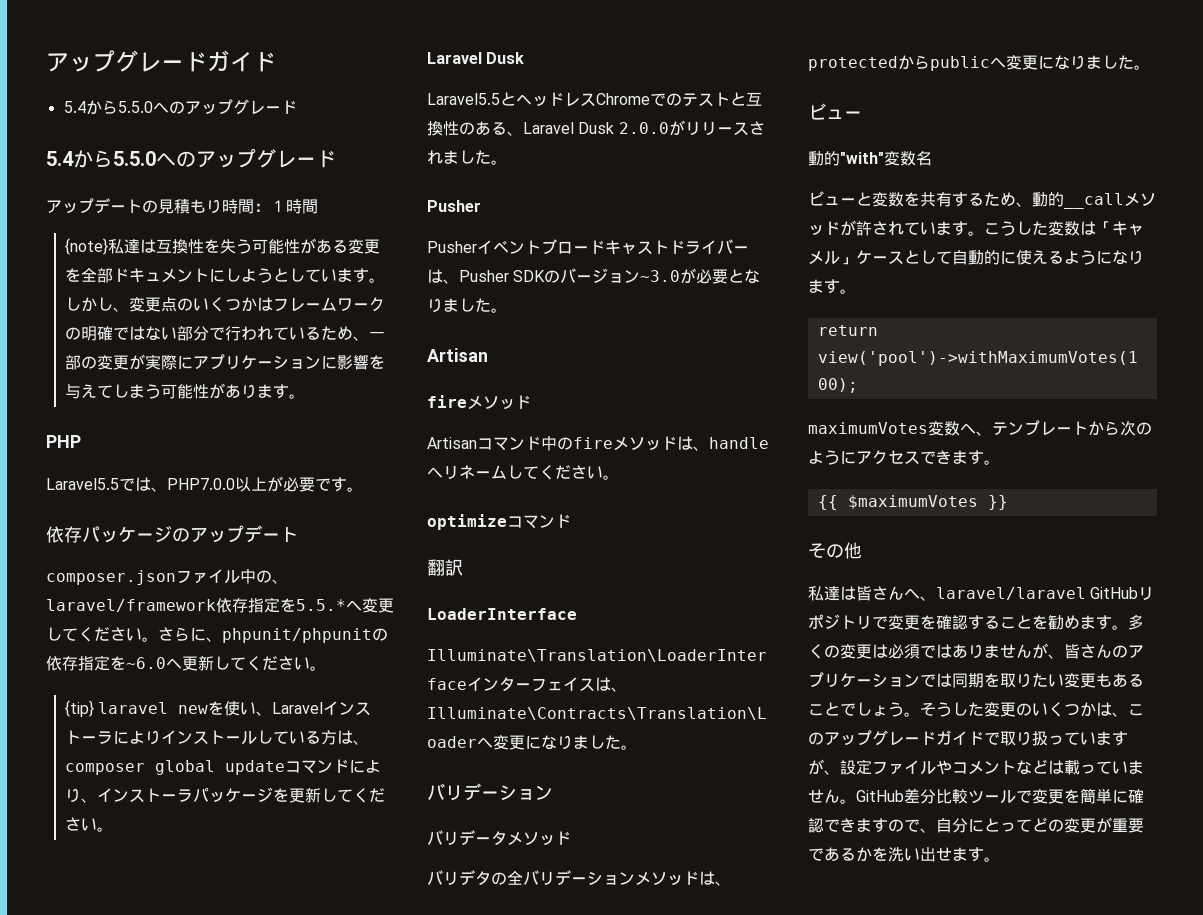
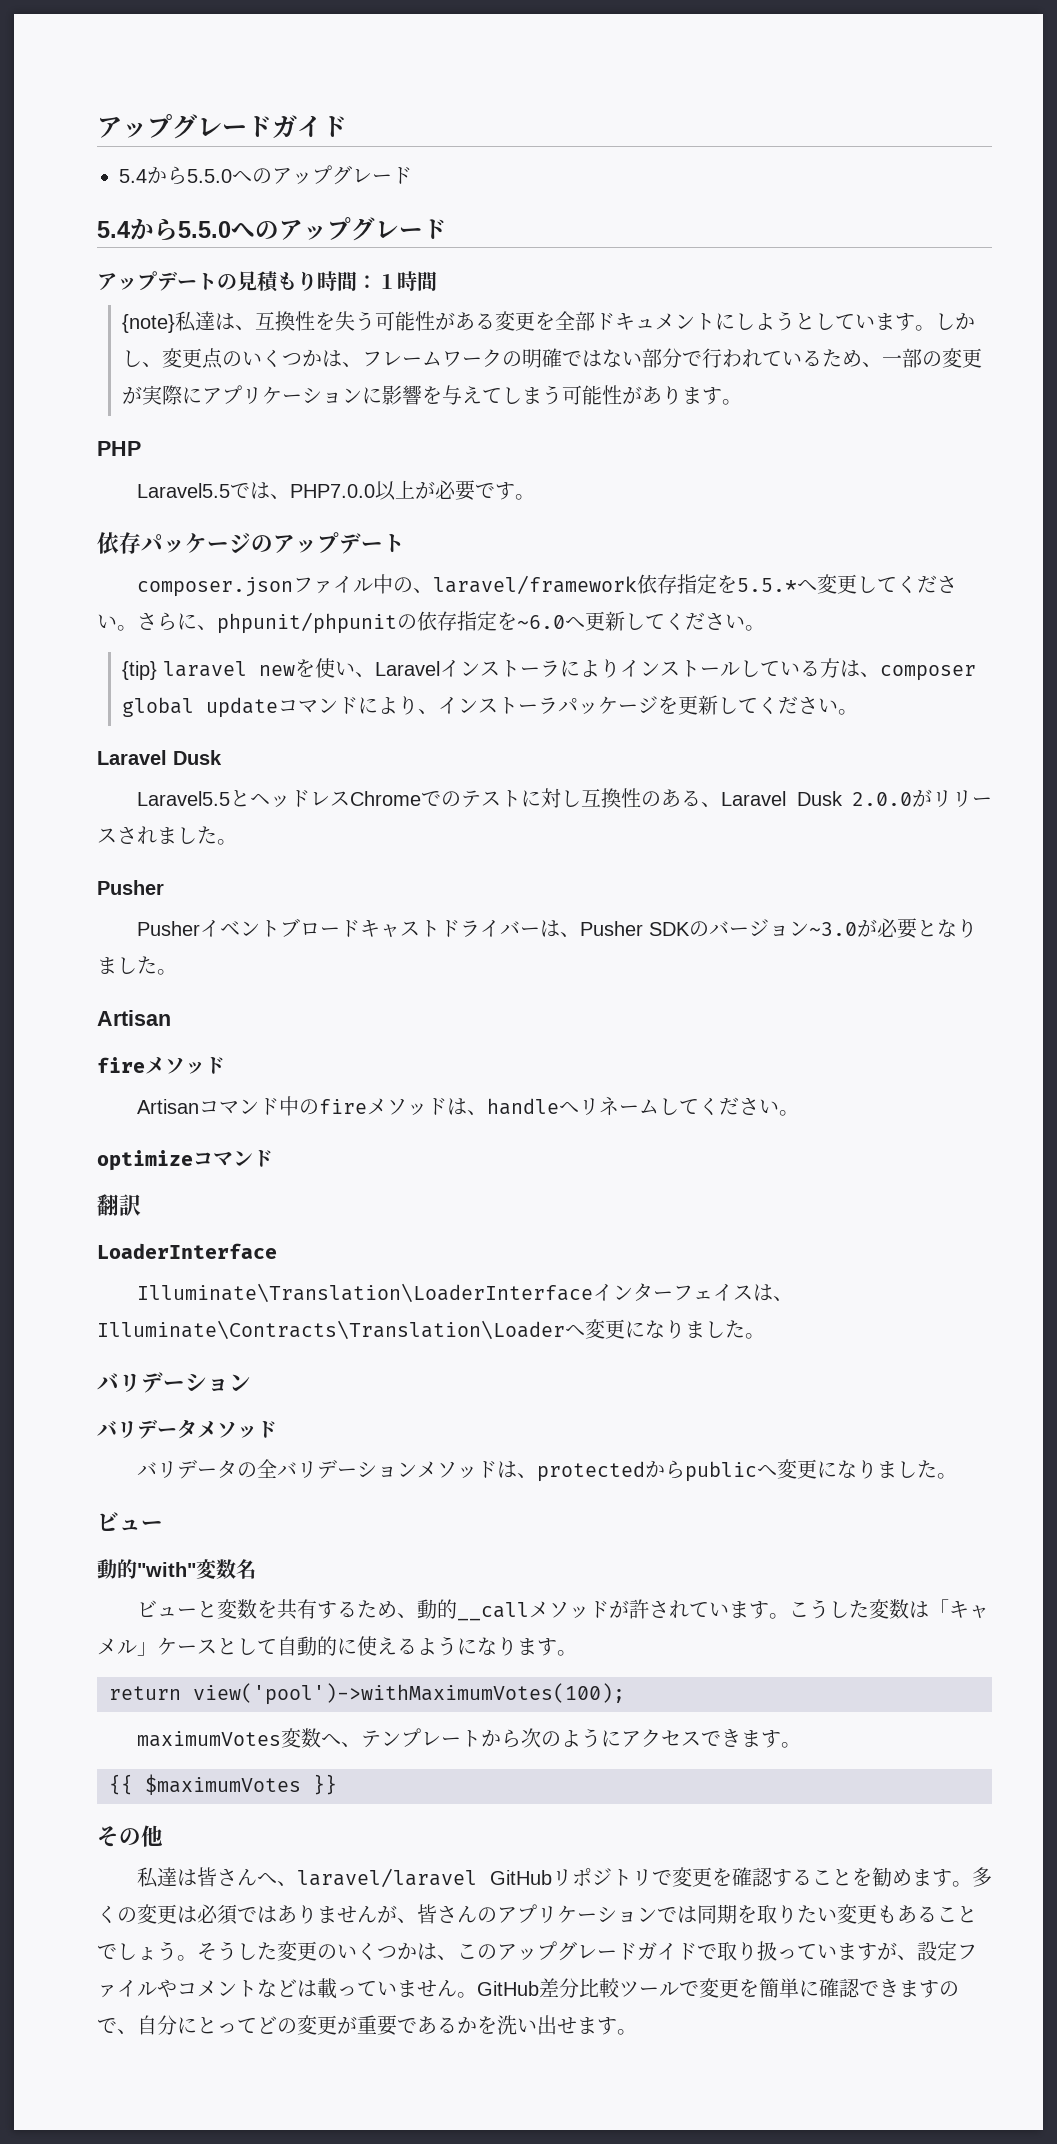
- {note}私達は互換性を失う可能性がある変更を全部ドキュメントにしようとしています。
+ {note}私達は、互換性を失う可能性がある変更を全部ドキュメントにしようとしています。
- しかし、変更点のいくつかはフレームワークの明確ではない部分で行われているため、一部の変更が実際にアプリケーションに影響を与えてしまう可能性があります。
+ しかし、変更点のいくつかは、フレームワークの明確ではない部分で行われているため、一部の変更が実際にアプリケーションに影響を与えてしまう可能性があります。
- Laravel5.5とヘッドレスChromeでのテストと互換性のある、Laravel Dusk 2.0.0がリリースされました。
+ Laravel5.5とヘッドレスChromeでのテストに対し互換性のある、Laravel Dusk 2.0.0がリリースされました。
- バリデタの全バリデーションメソッドは、protectedからpublicへ変更になりました。
+ バリデータの全バリデーションメソッドは、protectedからpublicへ変更になりました。

